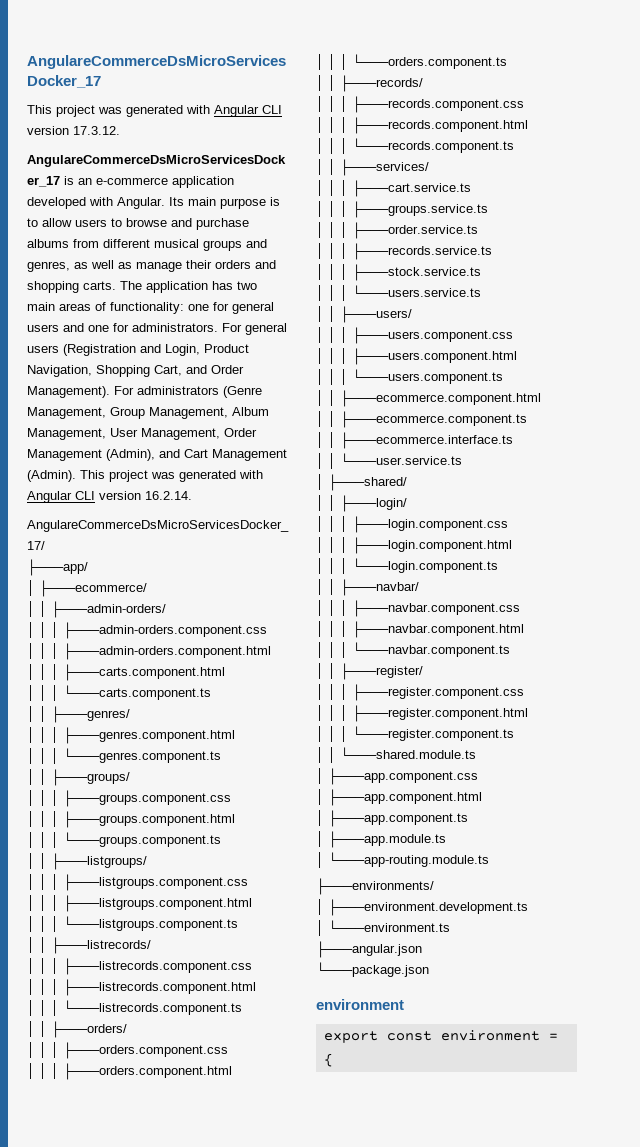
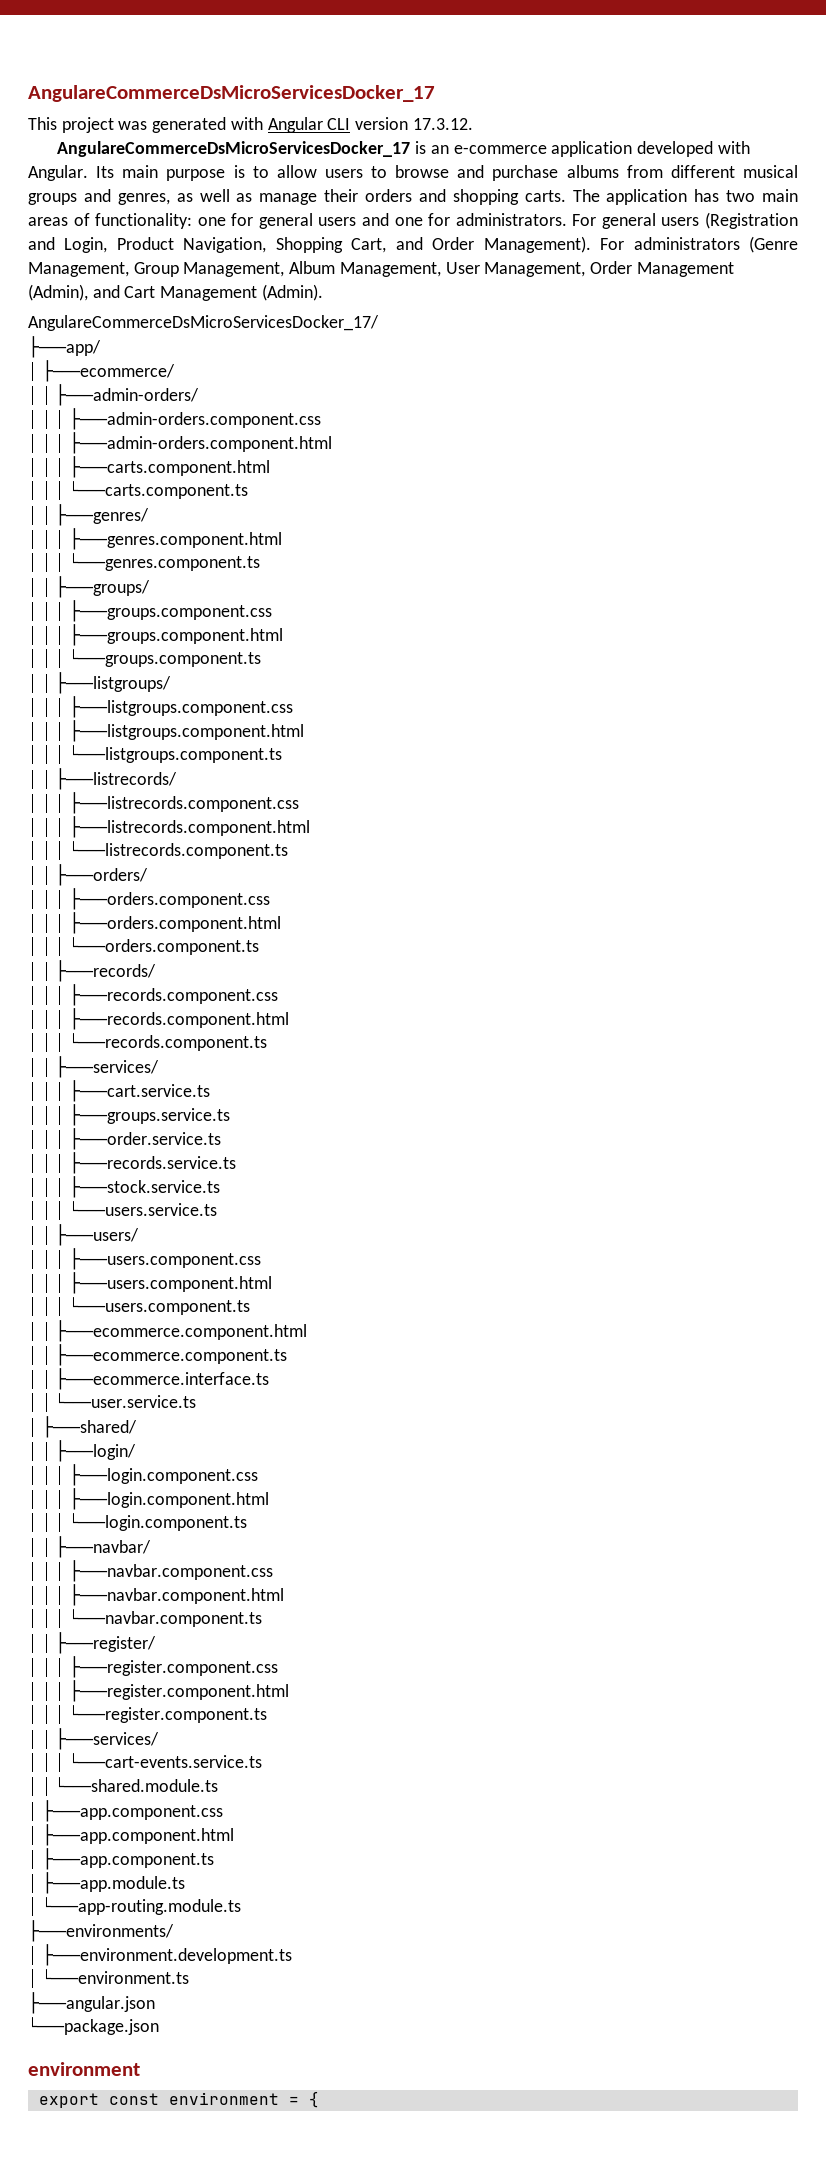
- This project was generated with Angular CLI version 16.2.14.
  │ │ │ └───register.component.ts
+ │ │ ├───services/
+ │ │ │ └───cart-events.service.ts

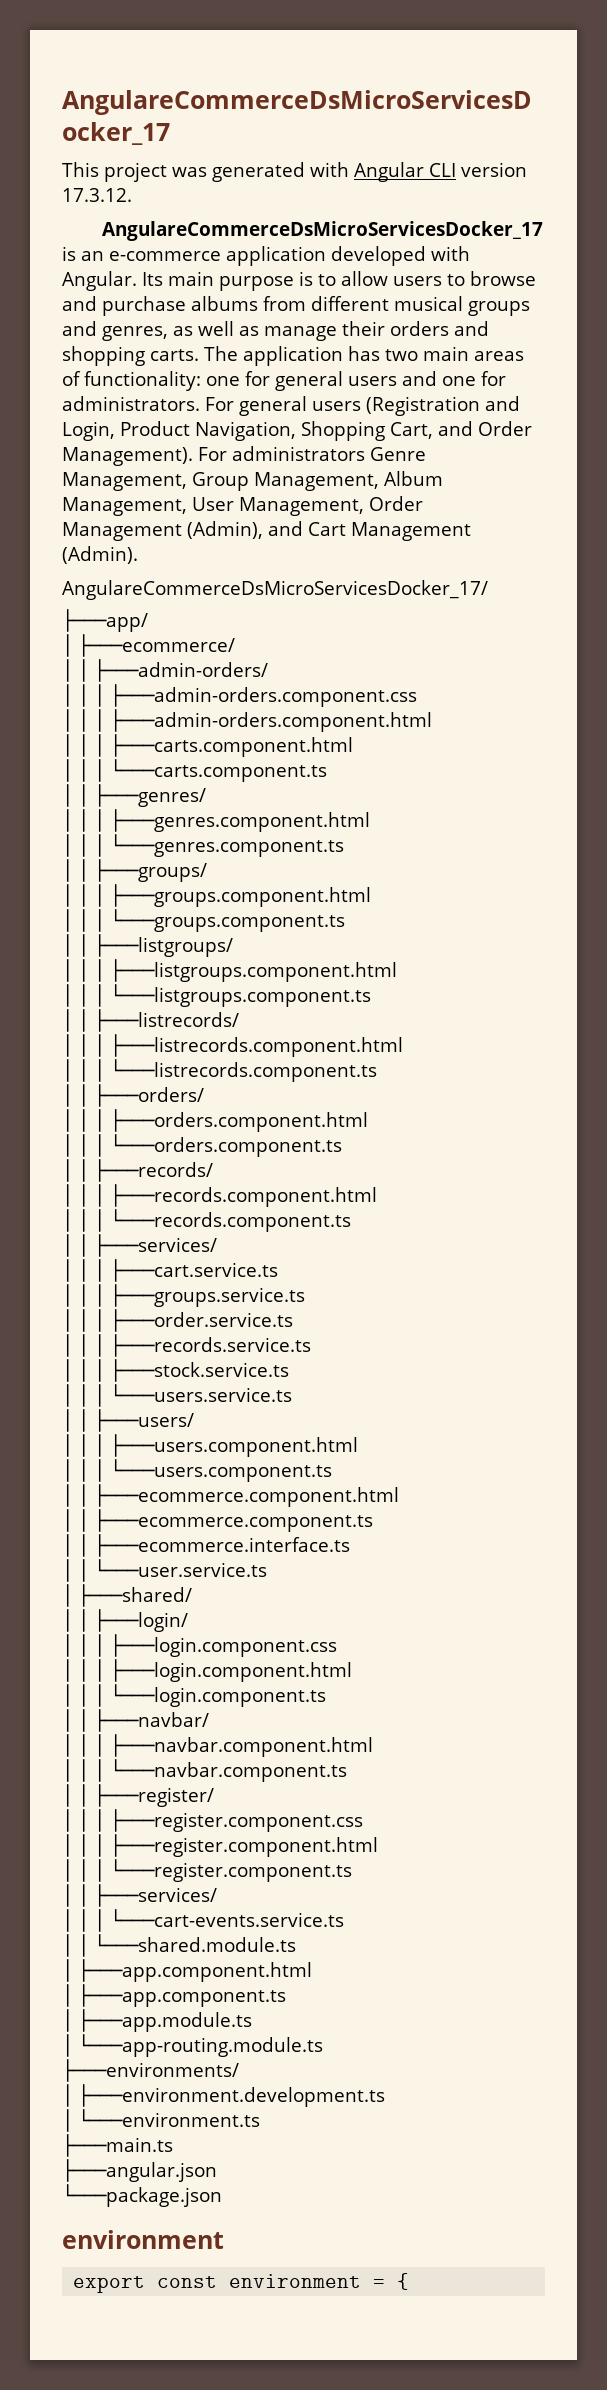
- For administrators (Genre Management, Group Management, Album Management, User Management, Order Management (Admin), and Cart Management (Admin).
+ For administrators Genre Management, Group Management, Album Management, User Management, Order Management (Admin), and Cart Management (Admin).
- │ │ │ ├───groups.component.css
- │ │ │ ├───listgroups.component.css
- │ │ │ ├───listrecords.component.css
- │ │ │ ├───orders.component.css
- │ │ │ ├───records.component.css
- │ │ │ ├───users.component.css
- │ │ │ ├───navbar.component.css
- │ ├───app.component.css
+ ├───main.ts

